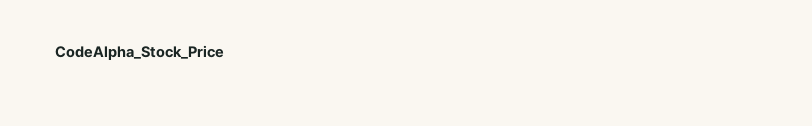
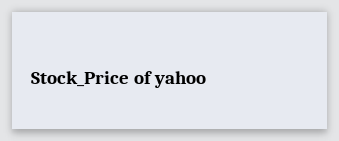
- CodeAlpha_Stock_Price
+ Stock_Price of yahoo

